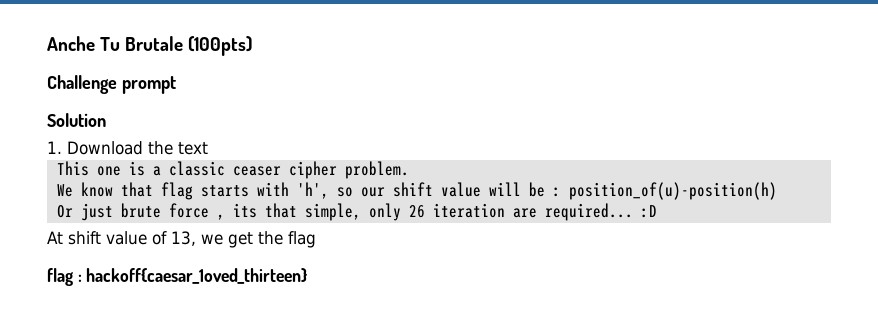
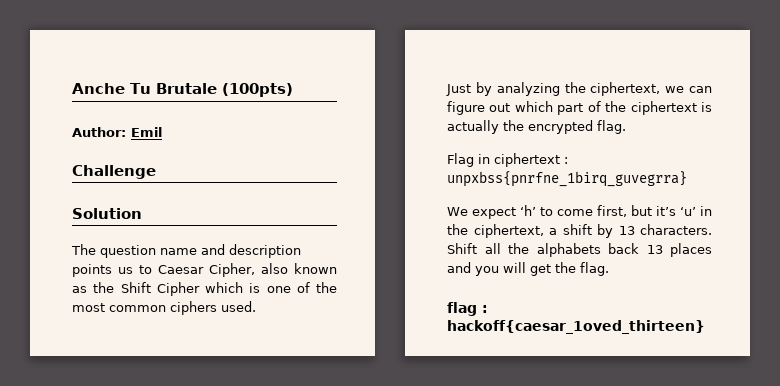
+ Author: Emil
- Challenge prompt
+ Challenge
- 1. Download the text
- This one is a classic ceaser cipher problem.
- We know that flag starts with 'h', so our shift value will be : position_of(u)-position(h)
- Or just brute force , its that simple, only 26 iteration are required... :D
- At shift value of 13, we get the flag
+ The question name and description points us to Caesar Cipher, also known as the Shift Cipher which is one of the most common ciphers used.
+ Just by analyzing the ciphertext, we can figure out which part of the ciphertext is actually the encrypted flag.
+ Flag in ciphertext : unpxbss{pnrfne_1birq_guvegrra}
+ We expect ‘h’ to come first, but it’s ‘u’ in the ciphertext, a shift by 13 characters. Shift all the alphabets back 13 places and you will get the flag.

